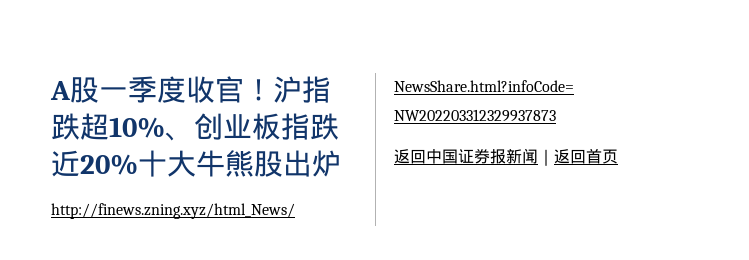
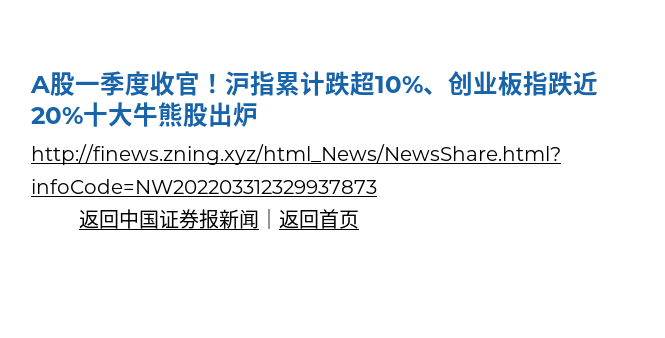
- 沪指跌超10%、创业板指跌近20%十大牛熊股出炉
+ 沪指累计跌超10%、创业板指跌近20%十大牛熊股出炉

